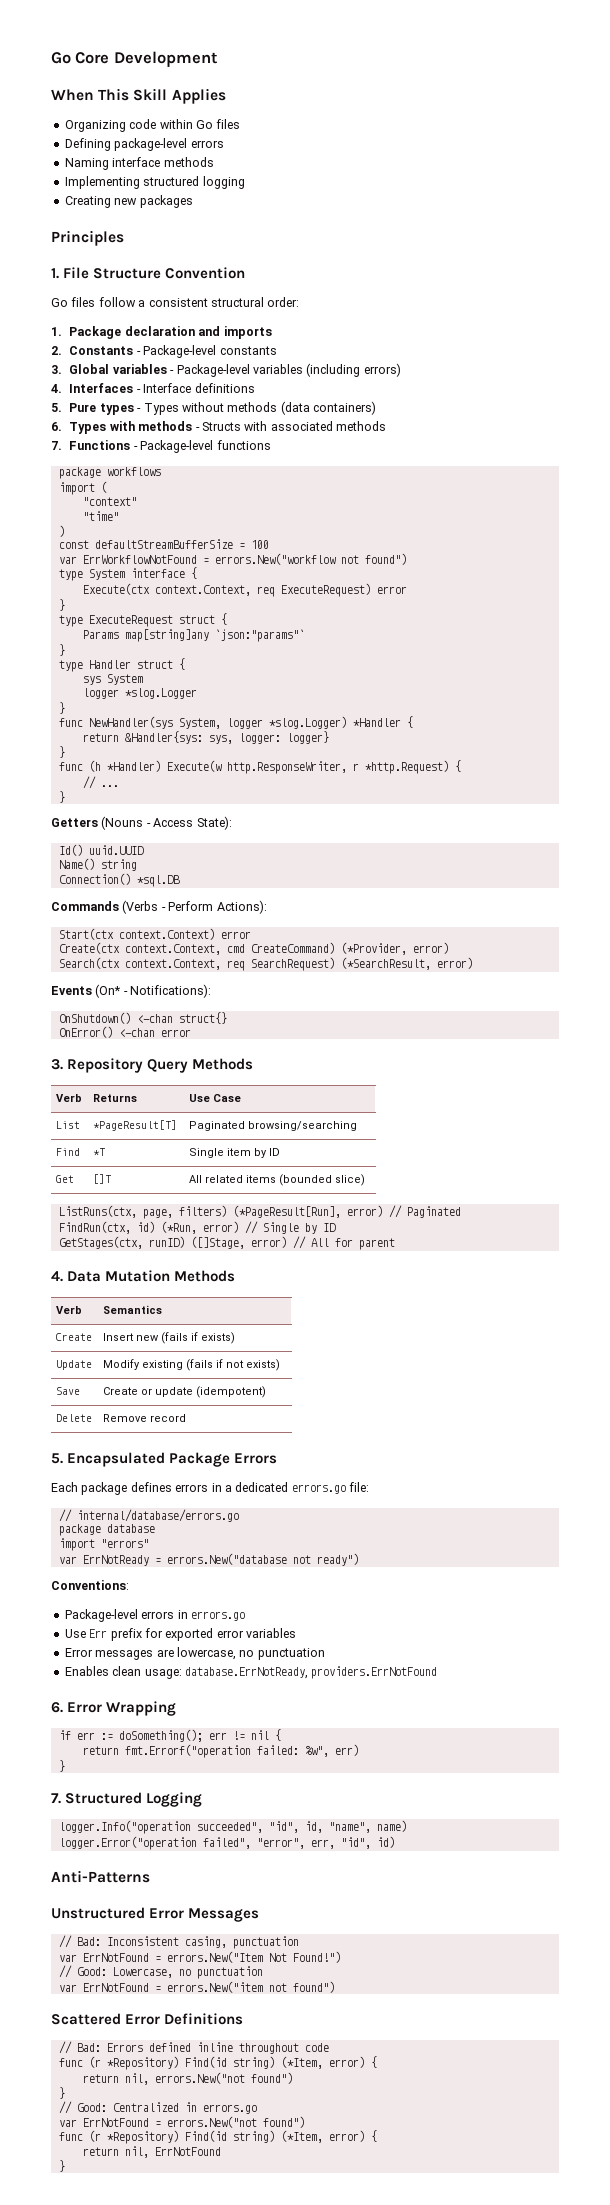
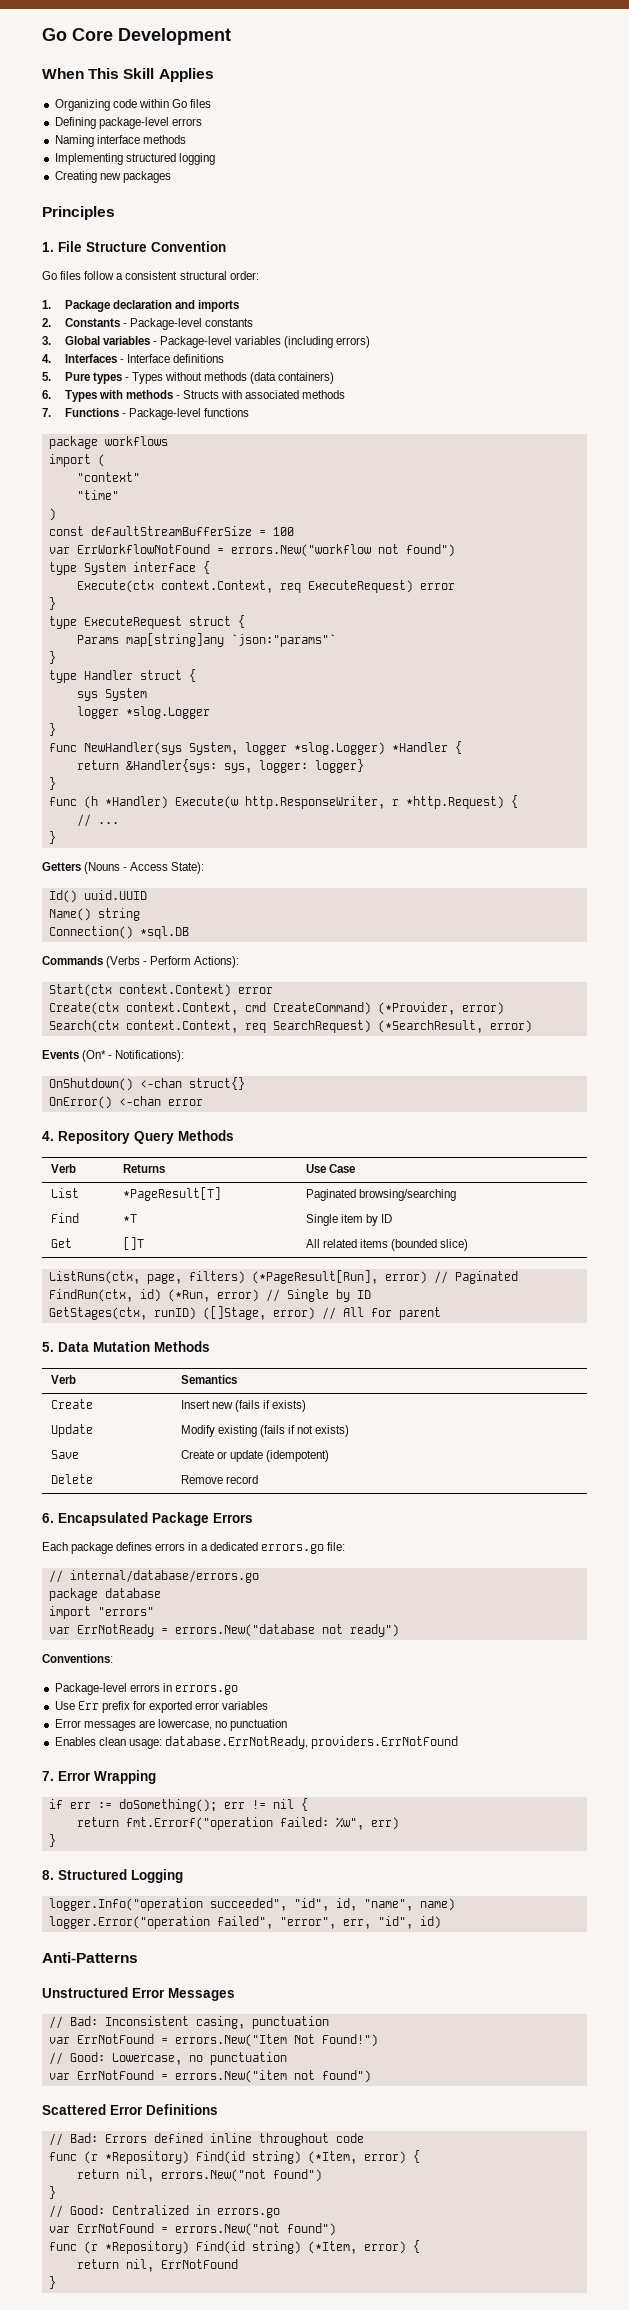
- 3. Repository Query Methods
+ 4. Repository Query Methods
- 4. Data Mutation Methods
+ 5. Data Mutation Methods
- 5. Encapsulated Package Errors
+ 6. Encapsulated Package Errors
- 6. Error Wrapping
+ 7. Error Wrapping
- 7. Structured Logging
+ 8. Structured Logging

